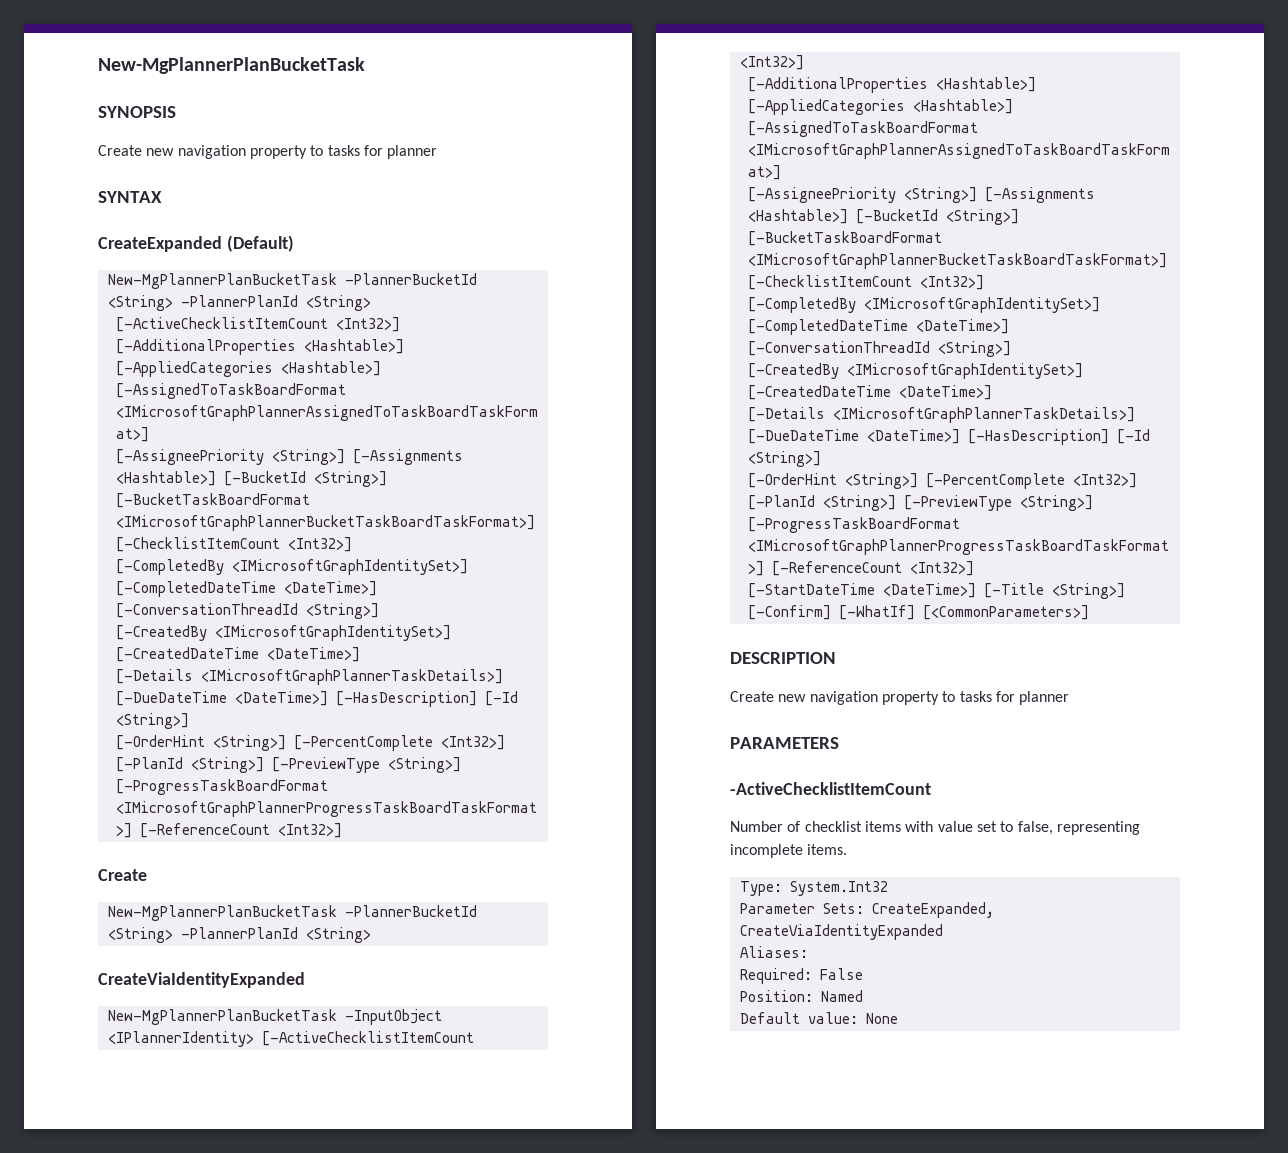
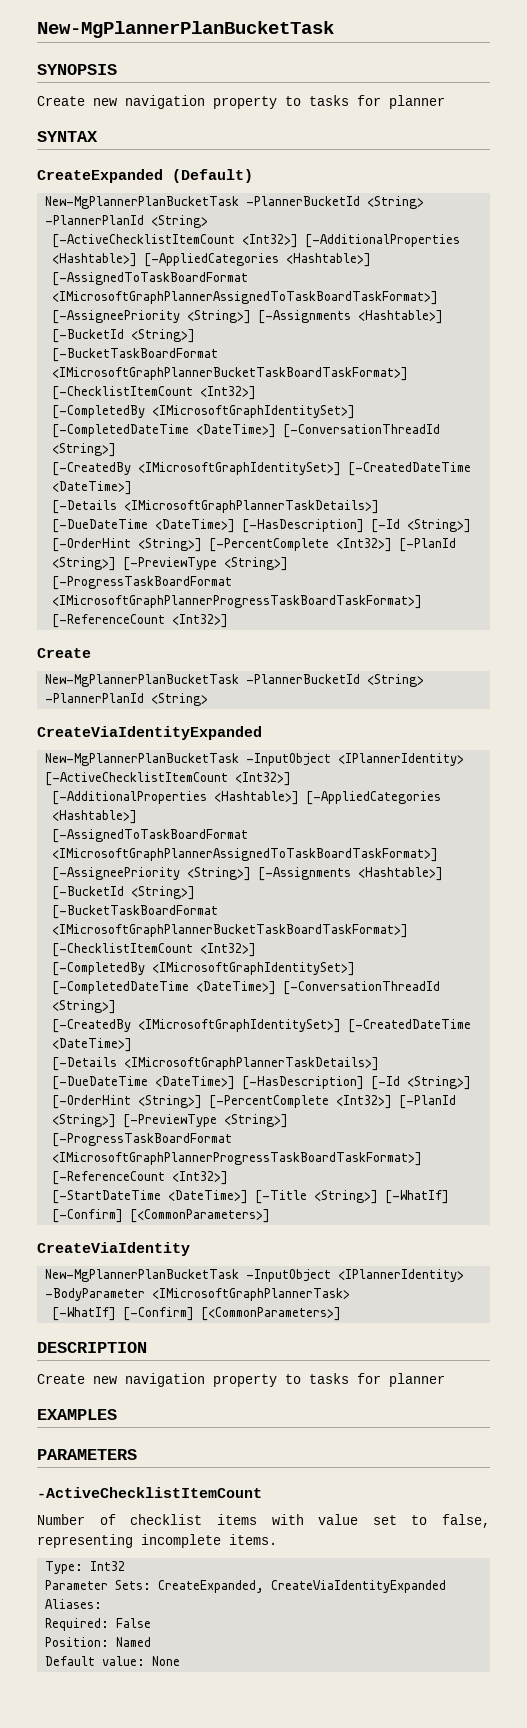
- [-StartDateTime <DateTime>] [-Title <String>] [-Confirm] [-WhatIf] [<CommonParameters>]
+ [-StartDateTime <DateTime>] [-Title <String>] [-WhatIf] [-Confirm] [<CommonParameters>]
+ CreateViaIdentity
+ New-MgPlannerPlanBucketTask -InputObject <IPlannerIdentity> -BodyParameter <IMicrosoftGraphPlannerTask>
+ [-WhatIf] [-Confirm] [<CommonParameters>]
+ EXAMPLES
- Type: System.Int32
+ Type: Int32

